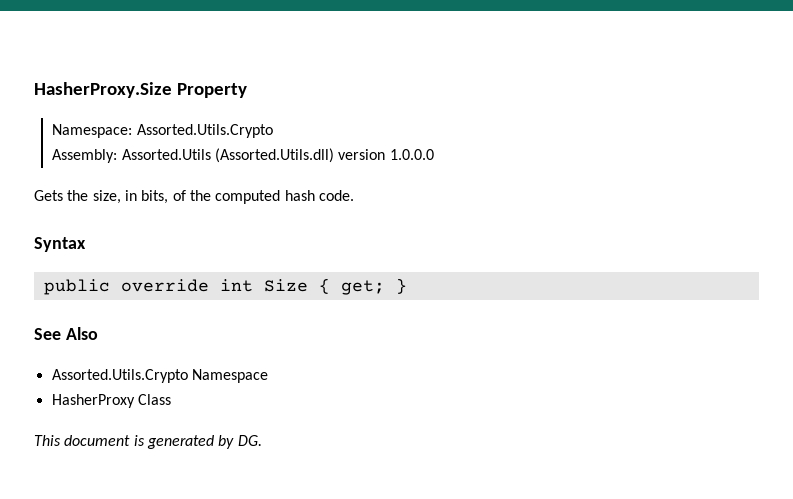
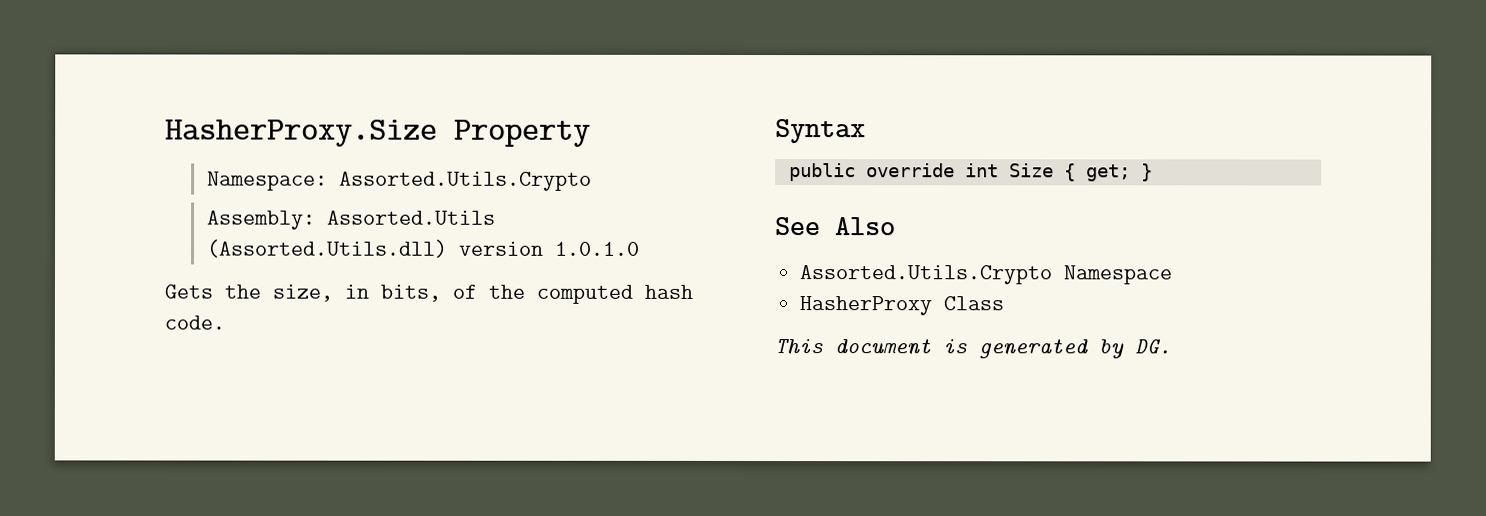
- Assembly: Assorted.Utils (Assorted.Utils.dll) version 1.0.0.0
+ Assembly: Assorted.Utils (Assorted.Utils.dll) version 1.0.1.0

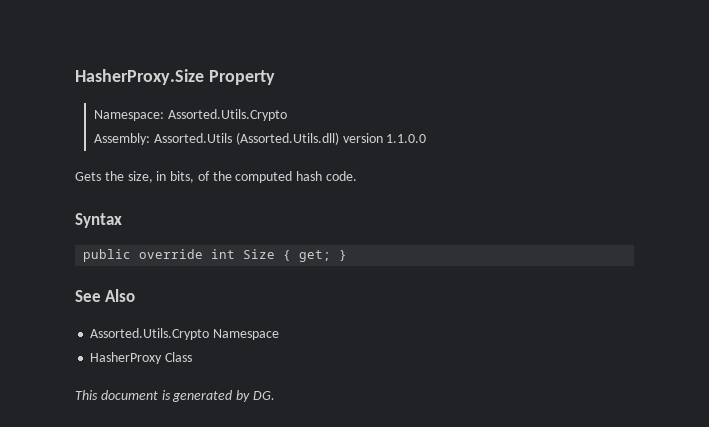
- Assembly: Assorted.Utils (Assorted.Utils.dll) version 1.0.1.0
+ Assembly: Assorted.Utils (Assorted.Utils.dll) version 1.1.0.0

